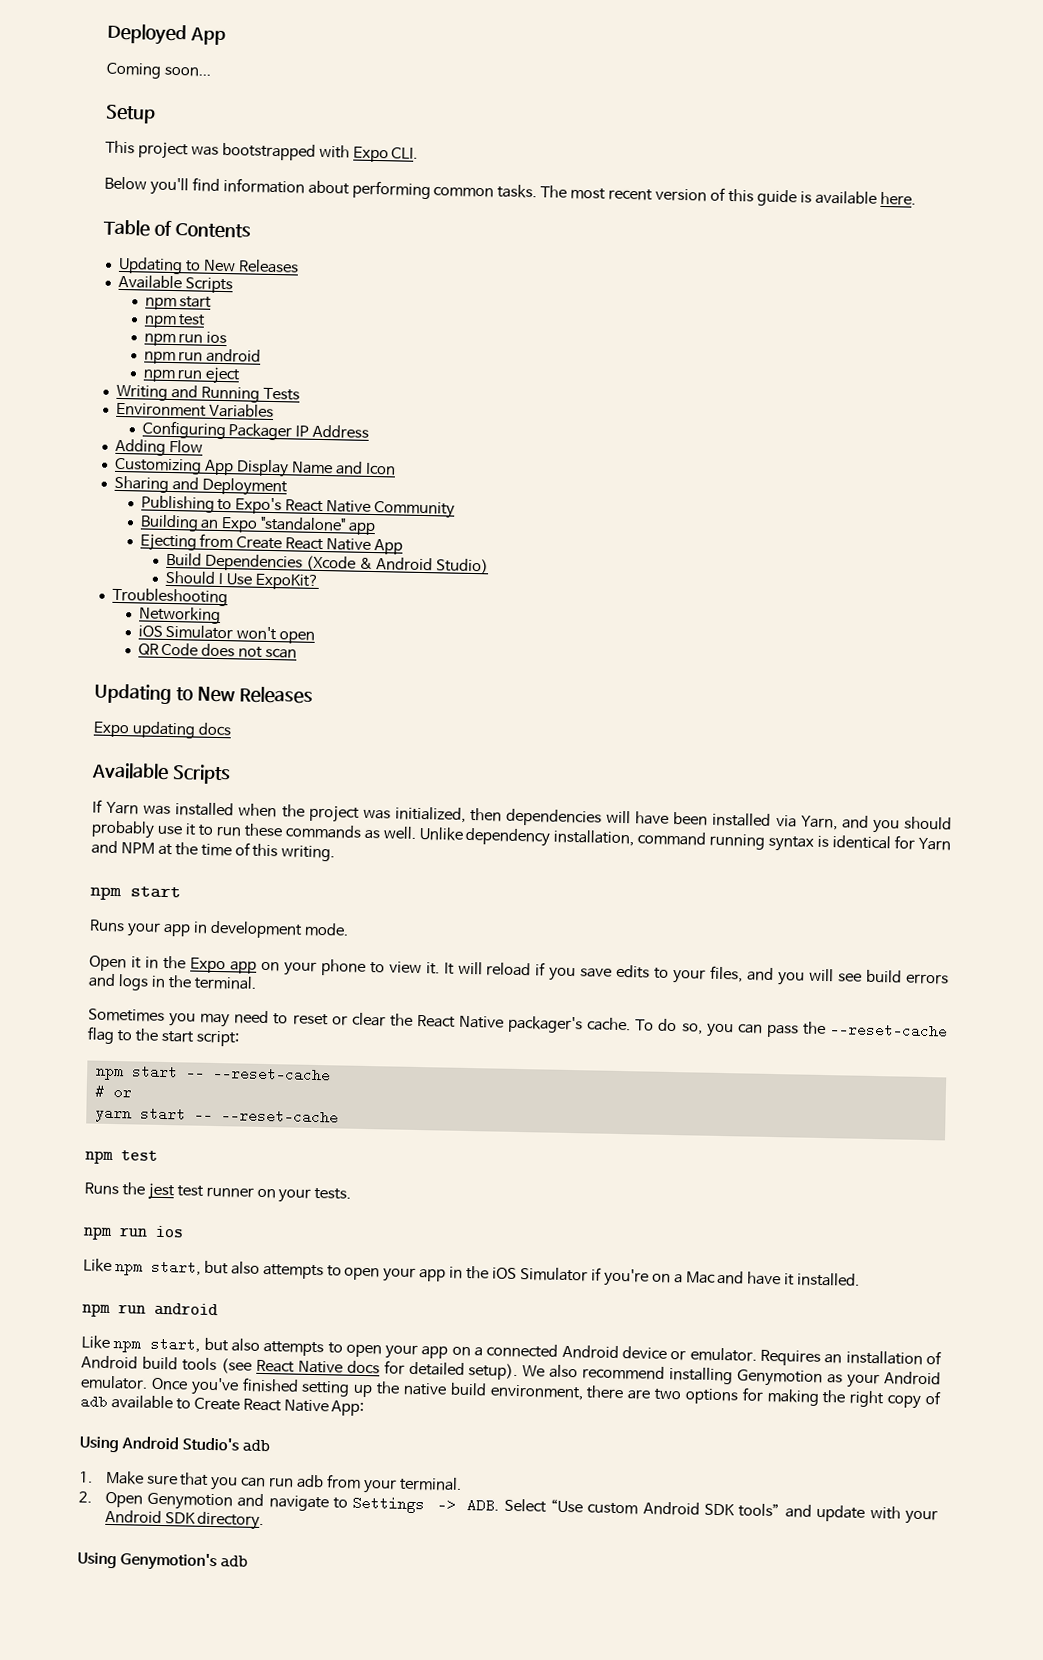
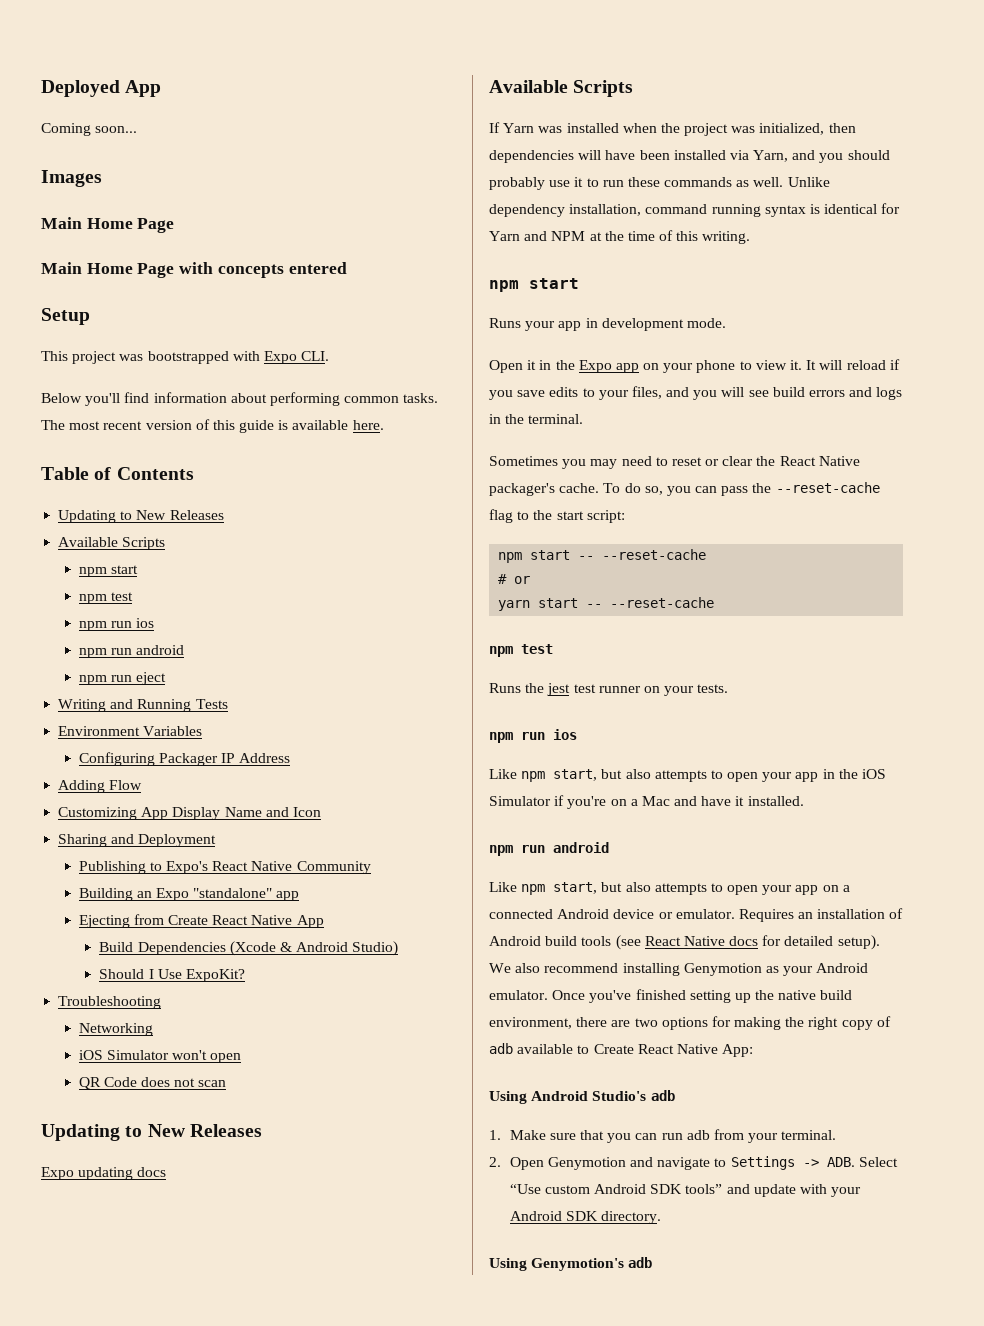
+ Images
+ Main Home Page
+ Main Home Page with concepts entered

